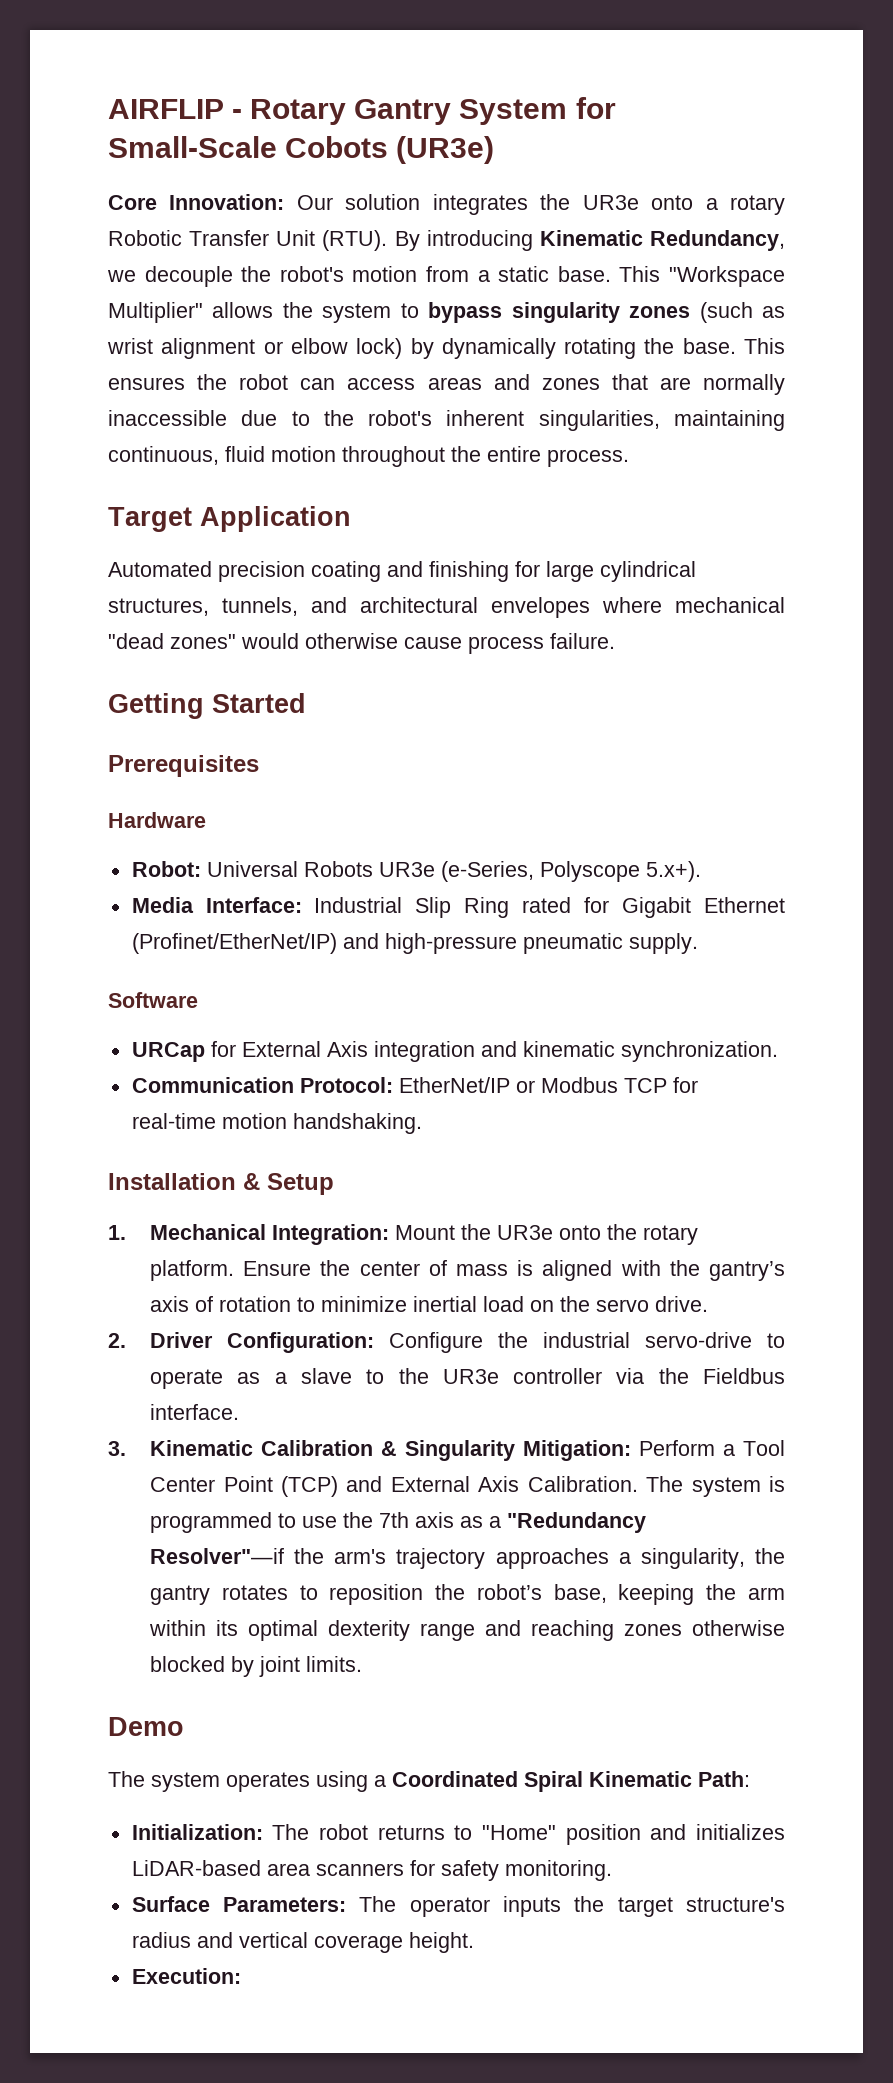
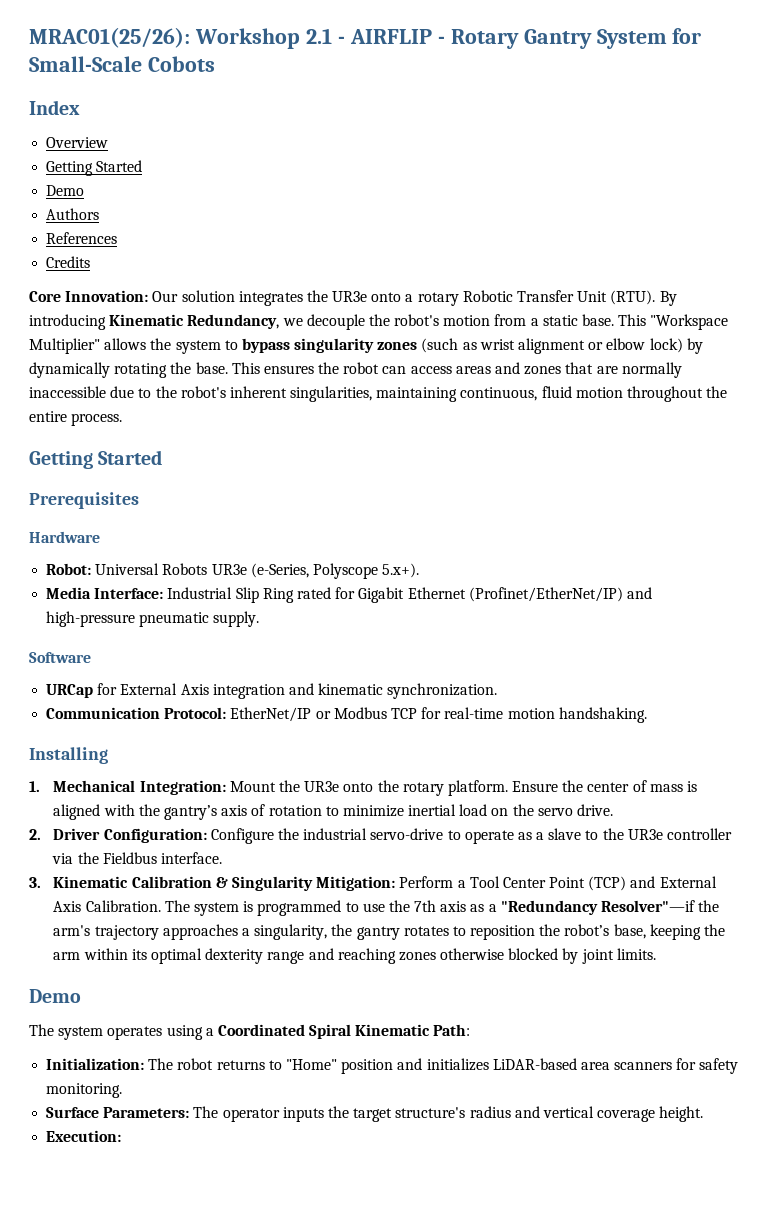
- AIRFLIP - Rotary Gantry System for Small-Scale Cobots (UR3e)
+ MRAC01(25/26): Workshop 2.1 - AIRFLIP - Rotary Gantry System for Small-Scale Cobots
+ Index
+ Overview
+ Getting Started
+ Demo
+ Authors
+ References
+ Credits
- Target Application
- Automated precision coating and finishing for large cylindrical structures, tunnels, and architectural envelopes where mechanical "dead zones" would otherwise cause process failure.
- Installation & Setup
+ Installing

